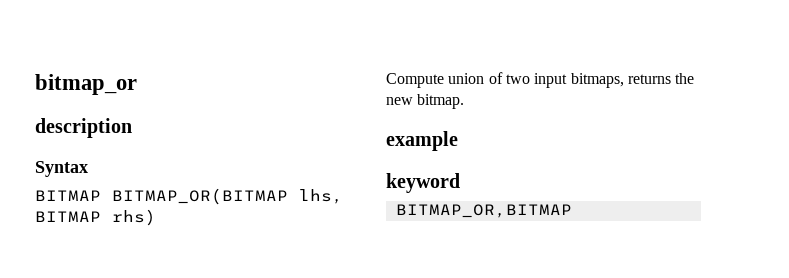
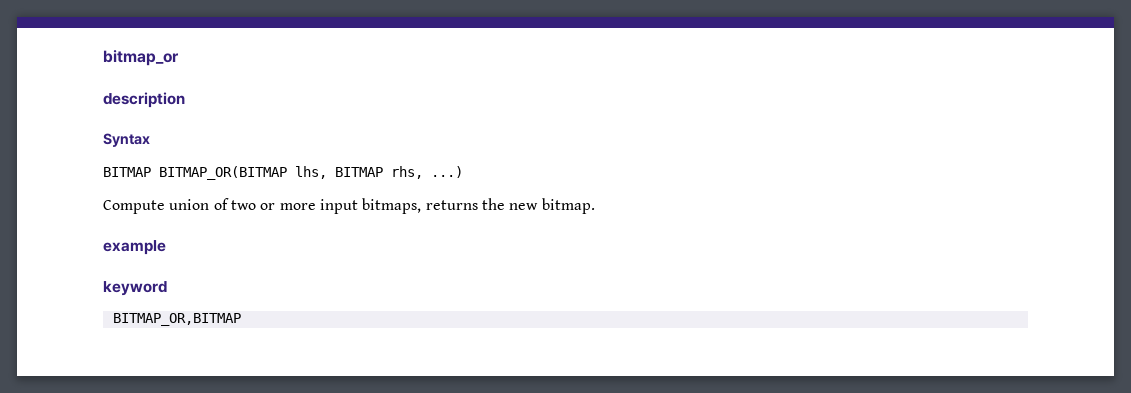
- BITMAP BITMAP_OR(BITMAP lhs, BITMAP rhs)
+ BITMAP BITMAP_OR(BITMAP lhs, BITMAP rhs, ...)
- Compute union of two input bitmaps, returns the new bitmap.
+ Compute union of two or more input bitmaps, returns the new bitmap.

